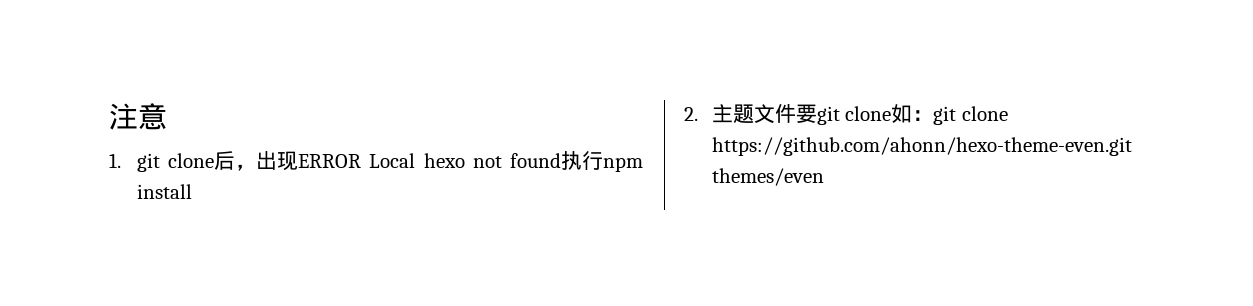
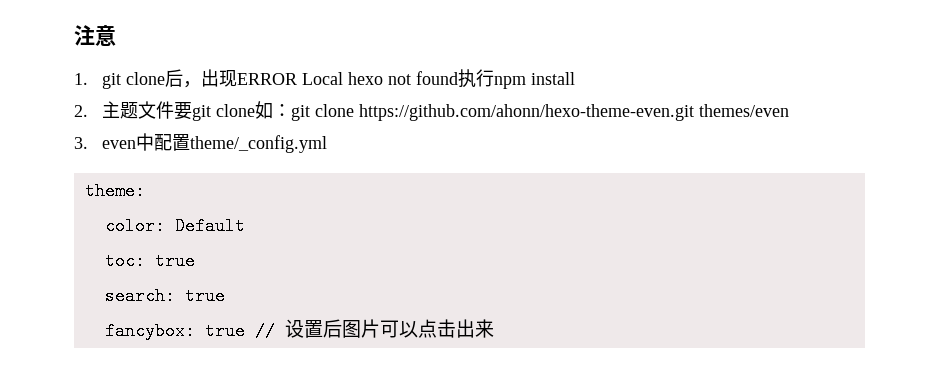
+ 3. even中配置theme/_config.yml
+ theme:
+ color: Default
+ toc: true
+ search: true
+ fancybox: true // 设置后图片可以点击出来

